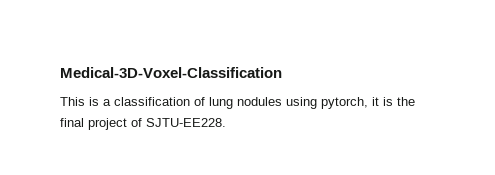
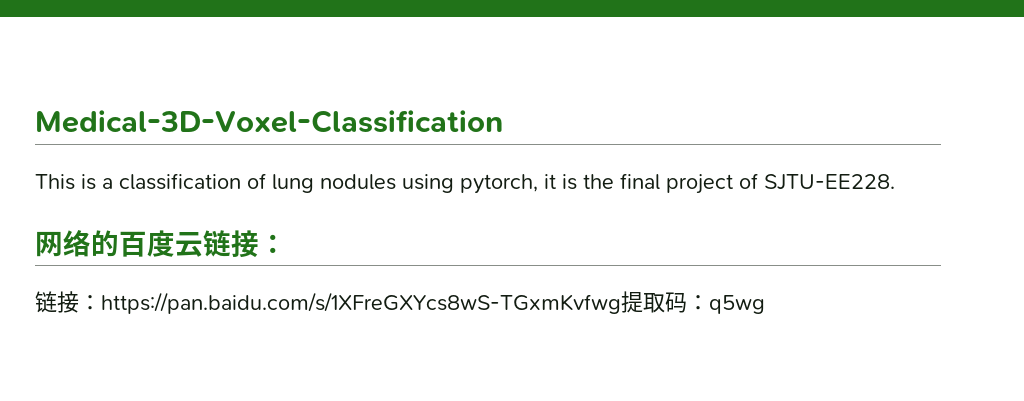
+ 网络的百度云链接：
+ 链接：https://pan.baidu.com/s/1XFreGXYcs8wS-TGxmKvfwg提取码：q5wg

